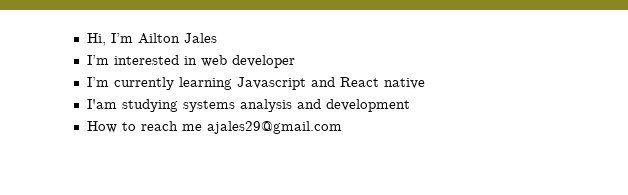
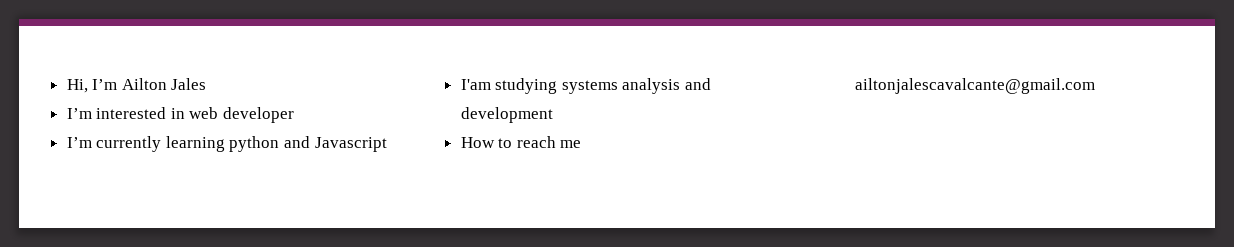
- I’m currently learning Javascript and React native
+ I’m currently learning python and Javascript
- How to reach me ajales29@gmail.com
+ How to reach me ailtonjalescavalcante@gmail.com

